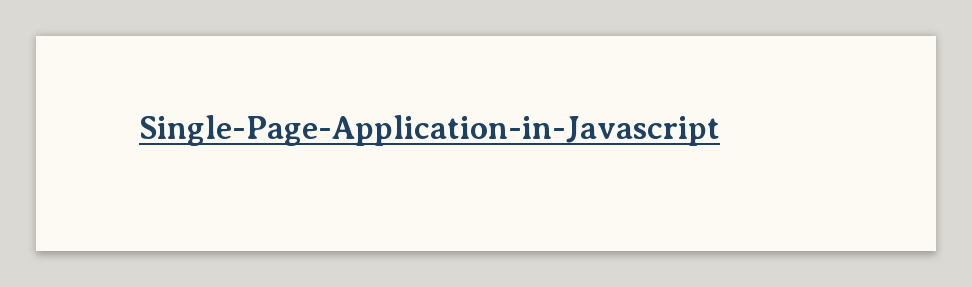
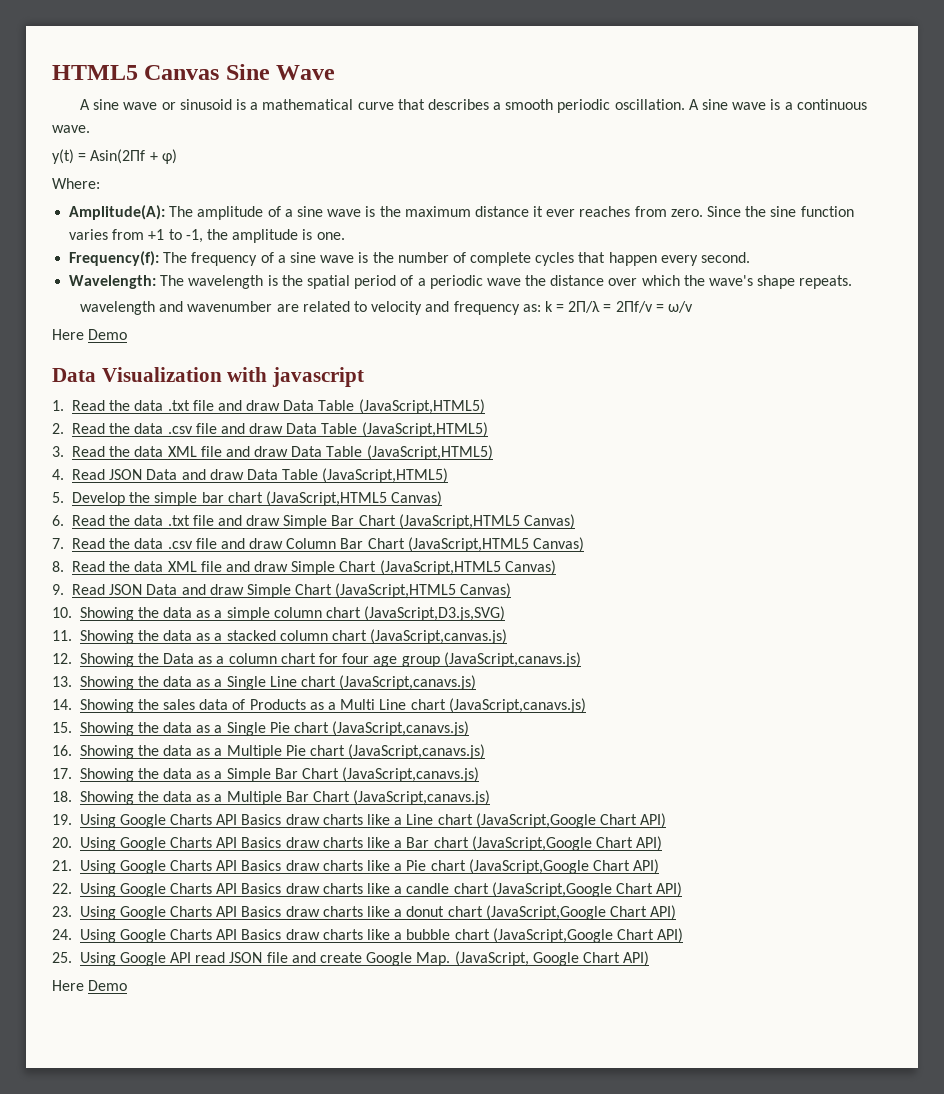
- Single-Page-Application-in-Javascript
+ HTML5 Canvas Sine Wave
+ A sine wave or sinusoid is a mathematical curve that describes a smooth periodic oscillation. A sine wave is a continuous wave.
+ y(t) = Asin(2Πf + φ)
+ Where:
+ Amplitude(A): The amplitude of a sine wave is the maximum distance it ever reaches from zero. Since the sine function varies from +1 to -1, the amplitude is one.
+ Frequency(f): The frequency of a sine wave is the number of complete cycles that happen every second.
+ Wavelength: The wavelength is the spatial period of a periodic wave the distance over which the wave's shape repeats.
+ wavelength and wavenumber are related to velocity and frequency as: k = 2Π/λ = 2Πf/v = ω/v
+ Here Demo
+ Data Visualization with javascript
+ 1. Read the data .txt file and draw Data Table (JavaScript,HTML5)
+ 2. Read the data .csv file and draw Data Table (JavaScript,HTML5)
+ 3. Read the data XML file and draw Data Table (JavaScript,HTML5)
+ 4. Read JSON Data and draw Data Table (JavaScript,HTML5)
+ 5. Develop the simple bar chart (JavaScript,HTML5 Canvas)
+ 6. Read the data .txt file and draw Simple Bar Chart (JavaScript,HTML5 Canvas)
+ 7. Read the data .csv file and draw Column Bar Chart (JavaScript,HTML5 Canvas)
+ 8. Read the data XML file and draw Simple Chart (JavaScript,HTML5 Canvas)
+ 9. Read JSON Data and draw Simple Chart (JavaScript,HTML5 Canvas)
+ 10. Showing the data as a simple column chart (JavaScript,D3.js,SVG)
+ 11. Showing the data as a stacked column chart (JavaScript,canvas.js)
+ 12. Showing the Data as a column chart for four age group (JavaScript,canavs.js)
+ 13. Showing the data as a Single Line chart (JavaScript,canavs.js)
+ 14. Showing the sales data of Products as a Multi Line chart (JavaScript,canavs.js)
+ 15. Showing the data as a Single Pie chart (JavaScript,canavs.js)
+ 16. Showing the data as a Multiple Pie chart (JavaScript,canavs.js)
+ 17. Showing the data as a Simple Bar Chart (JavaScript,canavs.js)
+ 18. Showing the data as a Multiple Bar Chart (JavaScript,canavs.js)
+ 19. Using Google Charts API Basics draw charts like a Line chart (JavaScript,Google Chart API)
+ 20. Using Google Charts API Basics draw charts like a Bar chart (JavaScript,Google Chart API)
+ 21. Using Google Charts API Basics draw charts like a Pie chart (JavaScript,Google Chart API)
+ 22. Using Google Charts API Basics draw charts like a candle chart (JavaScript,Google Chart API)
+ 23. Using Google Charts API Basics draw charts like a donut chart (JavaScript,Google Chart API)
+ 24. Using Google Charts API Basics draw charts like a bubble chart (JavaScript,Google Chart API)
+ 25. Using Google API read JSON file and create Google Map. (JavaScript, Google Chart API)
+ Here Demo

